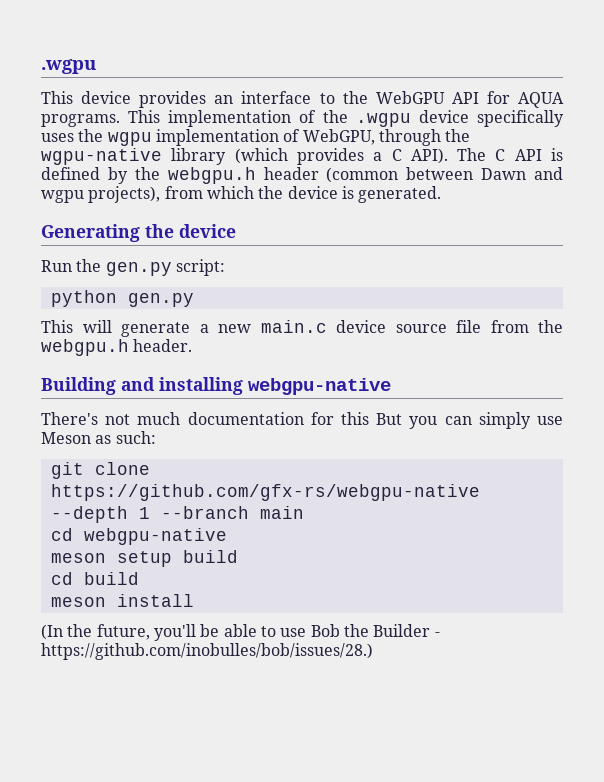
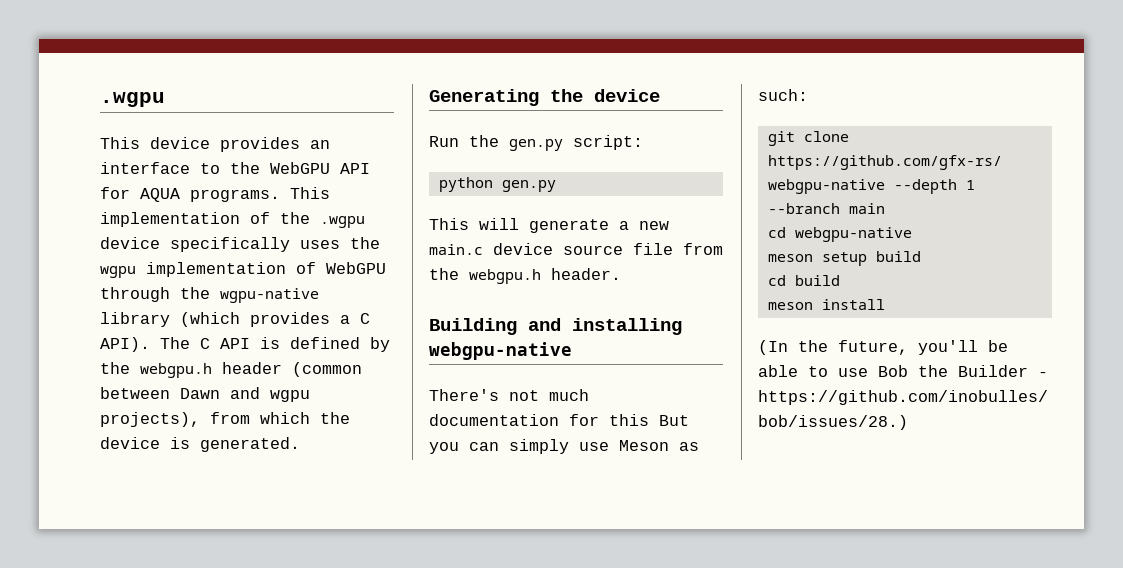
- This implementation of the .wgpu device specifically uses the wgpu implementation of WebGPU, through the wgpu-native library (which provides a C API).
+ This implementation of the .wgpu device specifically uses the wgpu implementation of WebGPU through the wgpu-native library (which provides a C API).

